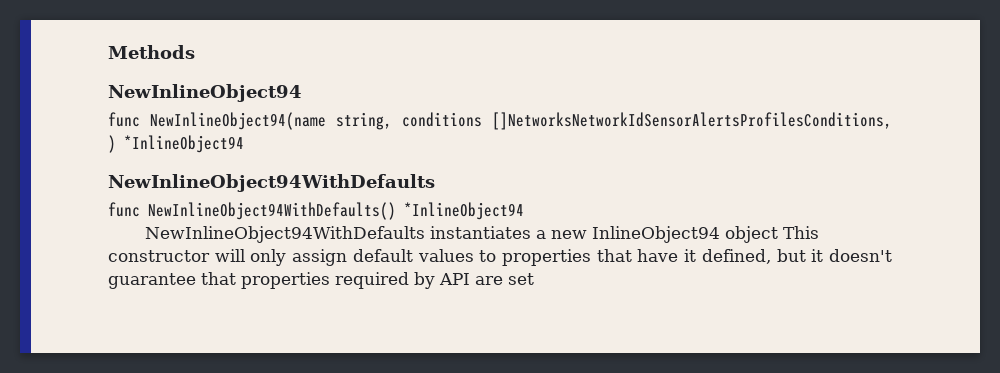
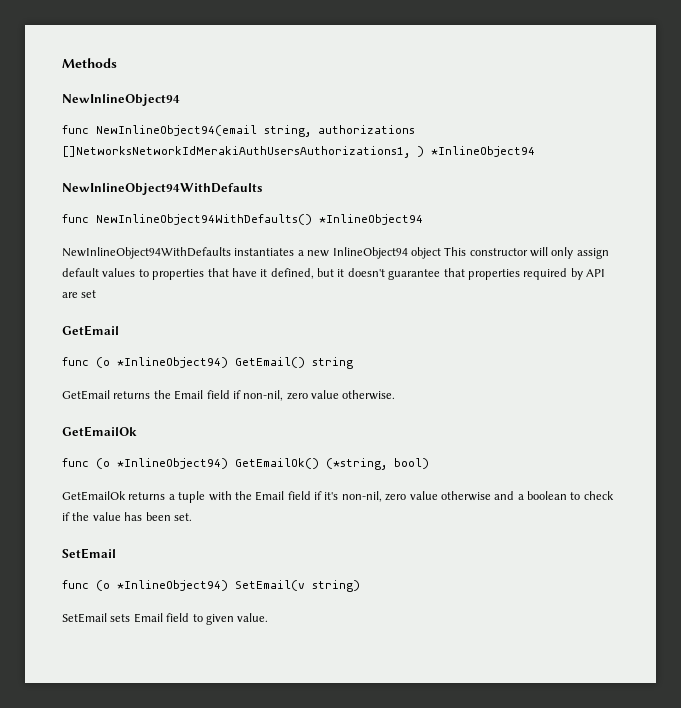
- func NewInlineObject94(name string, conditions []NetworksNetworkIdSensorAlertsProfilesConditions, ) *InlineObject94
+ func NewInlineObject94(email string, authorizations []NetworksNetworkIdMerakiAuthUsersAuthorizations1, ) *InlineObject94
  NewInlineObject94WithDefaults instantiates a new InlineObject94 object This constructor will only assign default values to properties that have it defined, but it doesn't guarantee that properties required by API are set
+ GetEmail
+ func (o *InlineObject94) GetEmail() string
+ GetEmail returns the Email field if non-nil, zero value otherwise.
+ GetEmailOk
+ func (o *InlineObject94) GetEmailOk() (*string, bool)
+ GetEmailOk returns a tuple with the Email field if it's non-nil, zero value otherwise and a boolean to check if the value has been set.
+ SetEmail
+ func (o *InlineObject94) SetEmail(v string)
+ SetEmail sets Email field to given value.

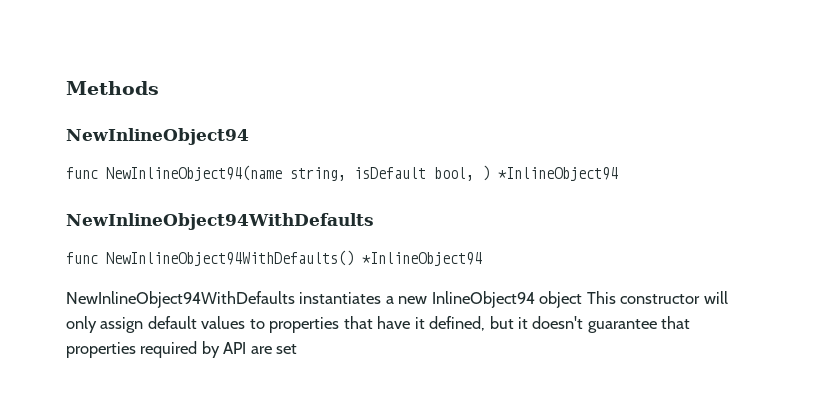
- func NewInlineObject94(email string, authorizations []NetworksNetworkIdMerakiAuthUsersAuthorizations1, ) *InlineObject94
+ func NewInlineObject94(name string, isDefault bool, ) *InlineObject94
  NewInlineObject94WithDefaults instantiates a new InlineObject94 object This constructor will only assign default values to properties that have it defined, but it doesn't guarantee that properties required by API are set
- GetEmail
- func (o *InlineObject94) GetEmail() string
- GetEmail returns the Email field if non-nil, zero value otherwise.
- GetEmailOk
- func (o *InlineObject94) GetEmailOk() (*string, bool)
- GetEmailOk returns a tuple with the Email field if it's non-nil, zero value otherwise and a boolean to check if the value has been set.
- SetEmail
- func (o *InlineObject94) SetEmail(v string)
- SetEmail sets Email field to given value.

